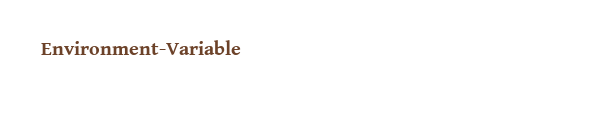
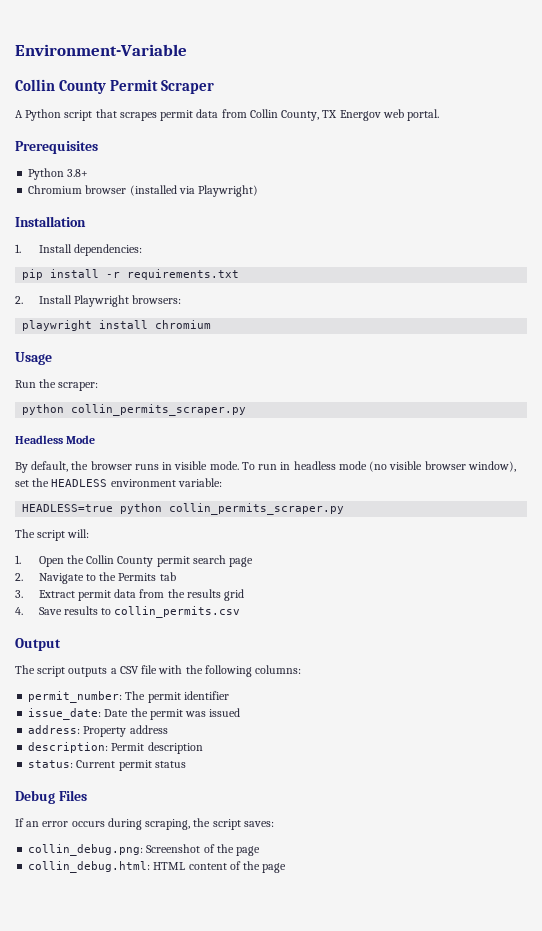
+ Collin County Permit Scraper
+ A Python script that scrapes permit data from Collin County, TX Energov web portal.
+ Prerequisites
+ Python 3.8+
+ Chromium browser (installed via Playwright)
+ Installation
+ 1. Install dependencies:
+ pip install -r requirements.txt
+ 2. Install Playwright browsers:
+ playwright install chromium
+ Usage
+ Run the scraper:
+ python collin_permits_scraper.py
+ Headless Mode
+ By default, the browser runs in visible mode. To run in headless mode (no visible browser window), set the HEADLESS environment variable:
+ HEADLESS=true python collin_permits_scraper.py
+ The script will:
+ 1. Open the Collin County permit search page
+ 2. Navigate to the Permits tab
+ 3. Extract permit data from the results grid
+ 4. Save results to collin_permits.csv
+ Output
+ The script outputs a CSV file with the following columns:
+ permit_number: The permit identifier
+ issue_date: Date the permit was issued
+ address: Property address
+ description: Permit description
+ status: Current permit status
+ Debug Files
+ If an error occurs during scraping, the script saves:
+ collin_debug.png: Screenshot of the page
+ collin_debug.html: HTML content of the page

